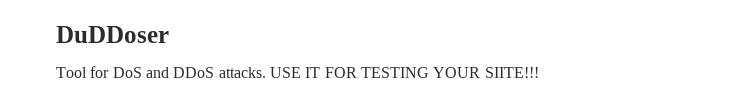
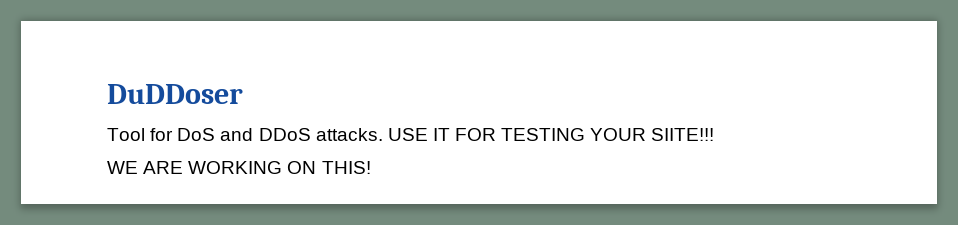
+ WE ARE WORKING ON THIS!

